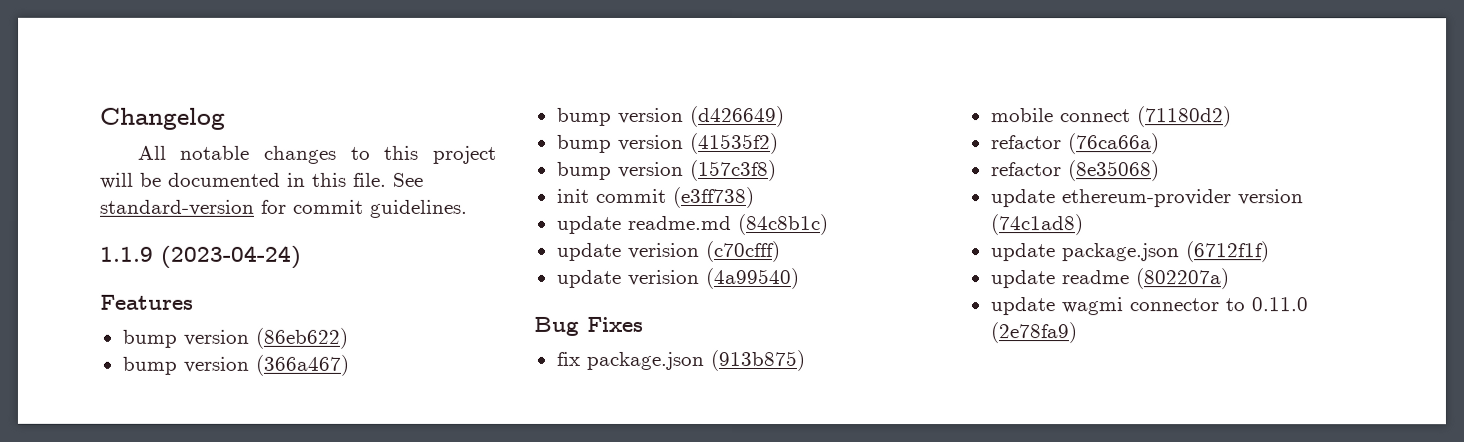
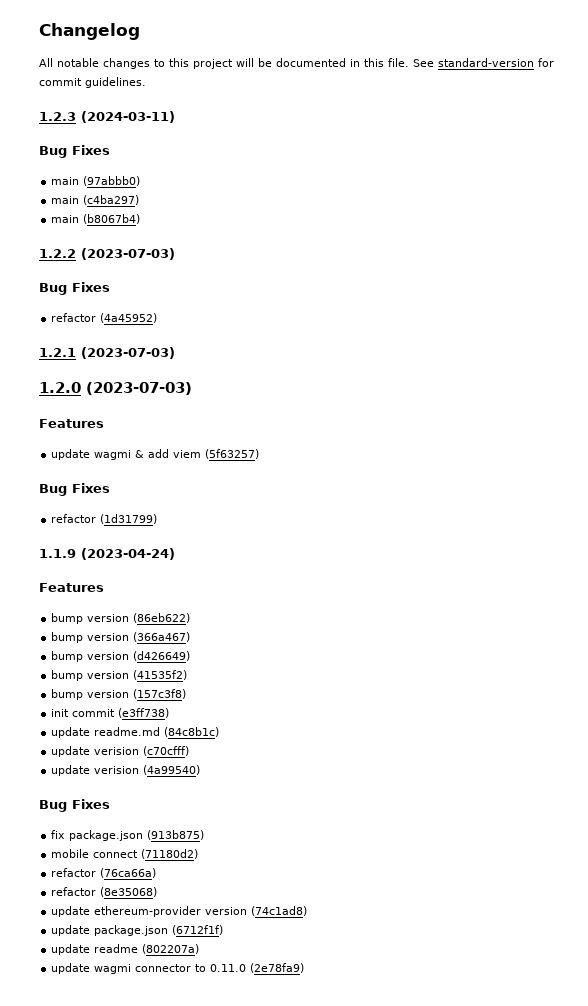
+ 1.2.3 (2024-03-11)
+ Bug Fixes
+ main (97abbb0)
+ main (c4ba297)
+ main (b8067b4)
+ 1.2.2 (2023-07-03)
+ Bug Fixes
+ refactor (4a45952)
+ 1.2.1 (2023-07-03)
+ 1.2.0 (2023-07-03)
+ Features
+ update wagmi & add viem (5f63257)
+ Bug Fixes
+ refactor (1d31799)

